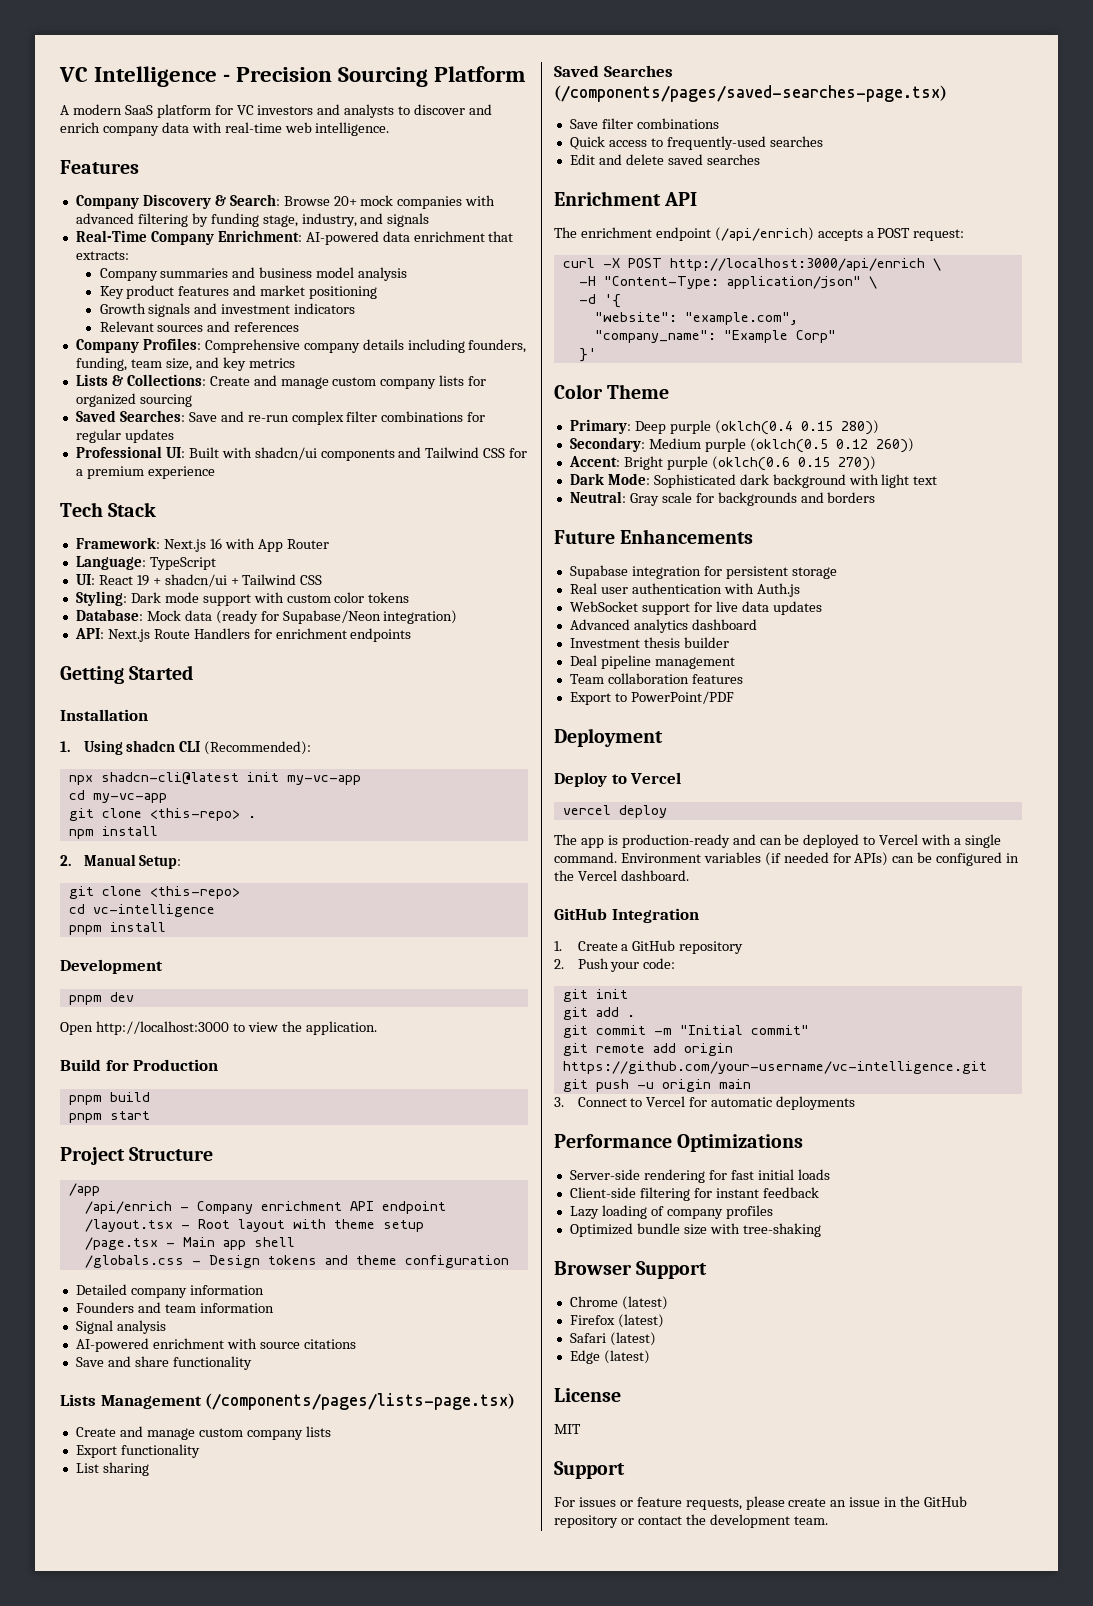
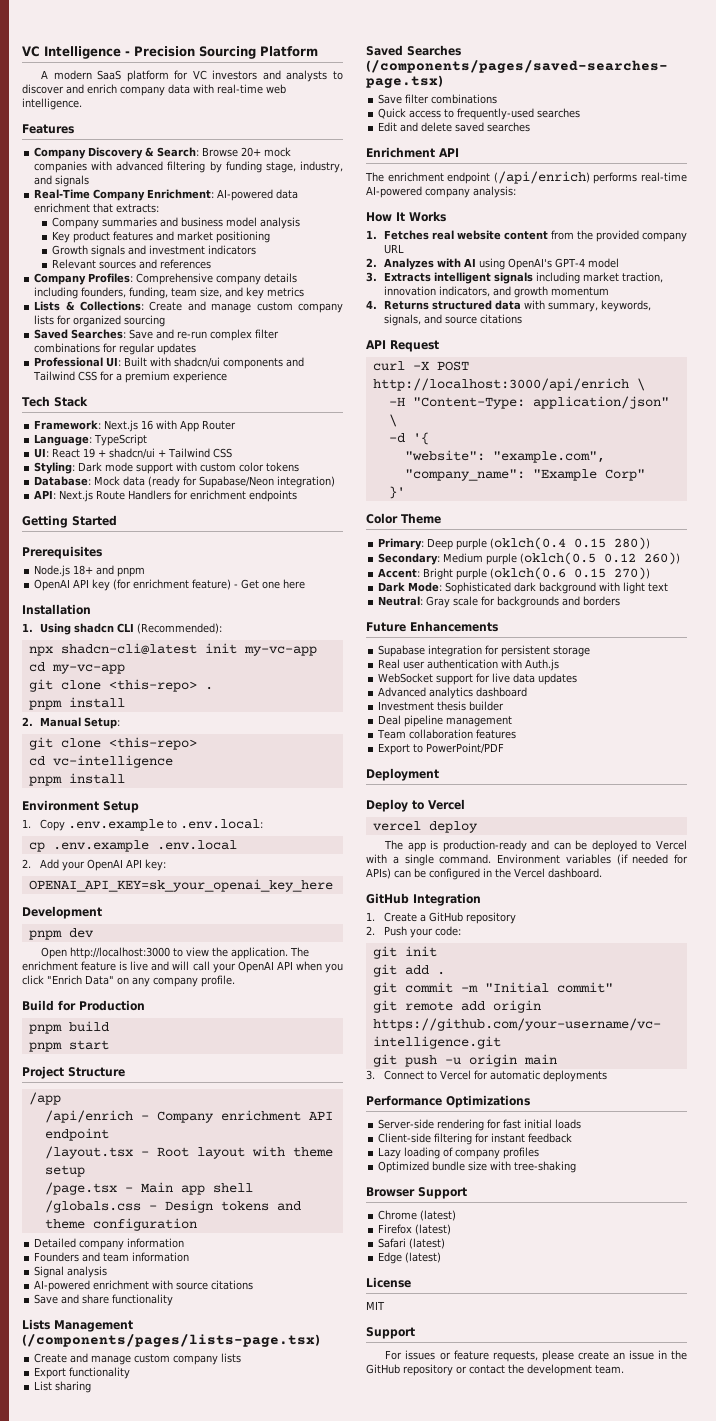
+ Prerequisites
+ Node.js 18+ and pnpm
+ OpenAI API key (for enrichment feature) - Get one here
  git clone <this-repo> .
- npm install
+ pnpm install
+ Environment Setup
+ 1. Copy .env.example to .env.local:
+ cp .env.example .env.local
+ 2. Add your OpenAI API key:
+ OPENAI_API_KEY=sk_your_openai_key_here
+ The enrichment feature is live and will call your OpenAI API when you click "Enrich Data" on any company profile.
- The enrichment endpoint (/api/enrich) accepts a POST request:
+ The enrichment endpoint (/api/enrich) performs real-time AI-powered company analysis:
+ How It Works
+ 1. Fetches real website content from the provided company URL
+ 2. Analyzes with AI using OpenAI's GPT-4 model
+ 3. Extracts intelligent signals including market traction, innovation indicators, and growth momentum
+ 4. Returns structured data with summary, keywords, signals, and source citations
+ API Request

